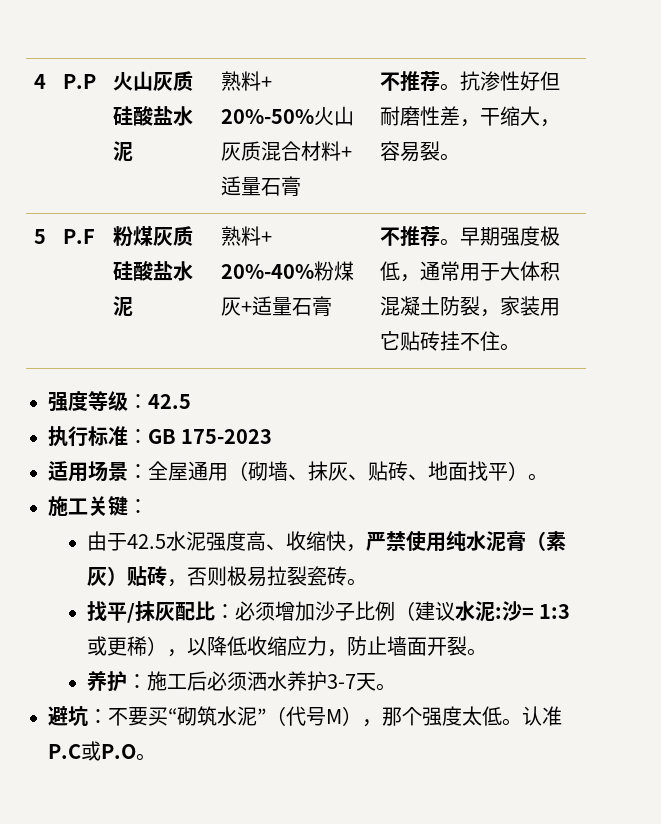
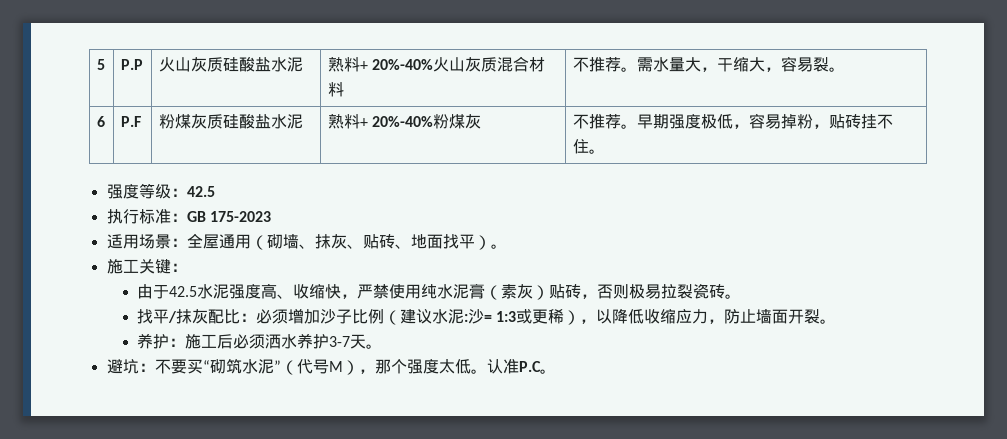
- 4 | P.P | 火山灰质硅酸盐水泥 | 熟料+ 20%-50%火山灰质混合材料+适量石膏 | 不推荐。抗渗性好但耐磨性差，干缩大，容易裂。
+ 5 | P.P | 火山灰质硅酸盐水泥 | 熟料+ 20%-40%火山灰质混合材料 | 不推荐。需水量大，干缩大，容易裂。
- 5 | P.F | 粉煤灰质硅酸盐水泥 | 熟料+ 20%-40%粉煤灰+适量石膏 | 不推荐。早期强度极低，通常用于大体积混凝土防裂，家装用它贴砖挂不住。
+ 6 | P.F | 粉煤灰质硅酸盐水泥 | 熟料+ 20%-40%粉煤灰 | 不推荐。早期强度极低，容易掉粉，贴砖挂不住。
- 认准P.C或P.O。
+ 认准P.C。

